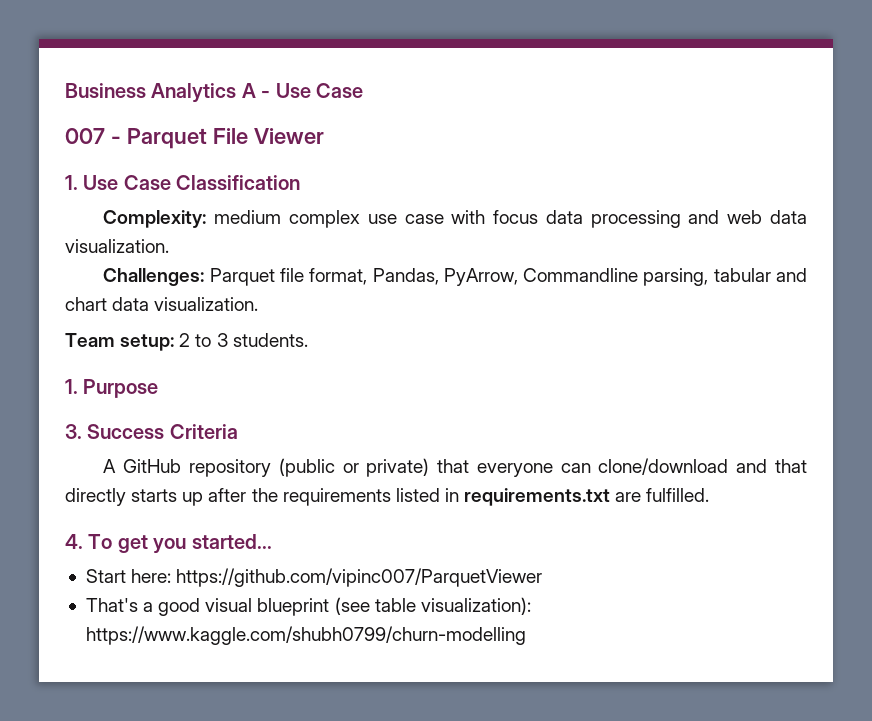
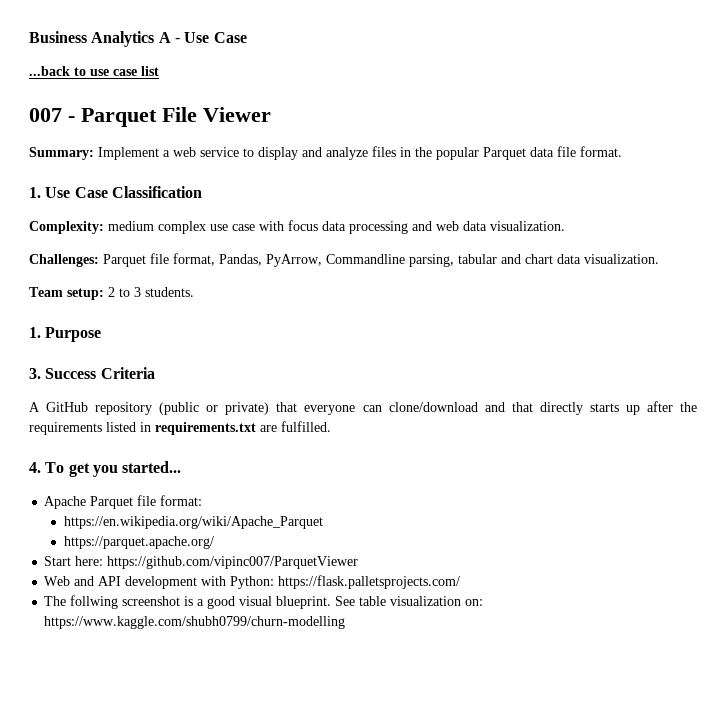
+ ...back to use case list
+ Summary: Implement a web service to display and analyze files in the popular Parquet data file format.
+ Apache Parquet file format:
+ https://en.wikipedia.org/wiki/Apache_Parquet
+ https://parquet.apache.org/
  Start here: https://github.com/vipinc007/ParquetViewer
- That's a good visual blueprint (see table visualization): https://www.kaggle.com/shubh0799/churn-modelling
+ Web and API development with Python: https://flask.palletsprojects.com/
+ The follwing screenshot is a good visual blueprint. See table visualization on: https://www.kaggle.com/shubh0799/churn-modelling

